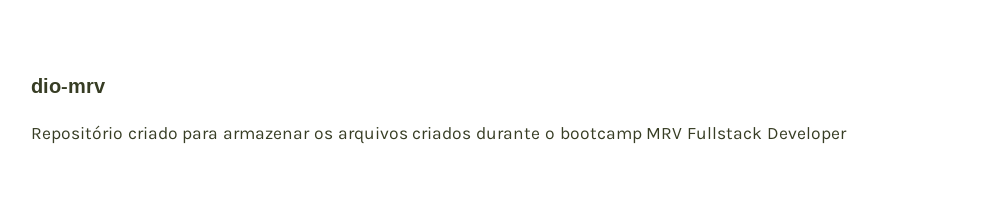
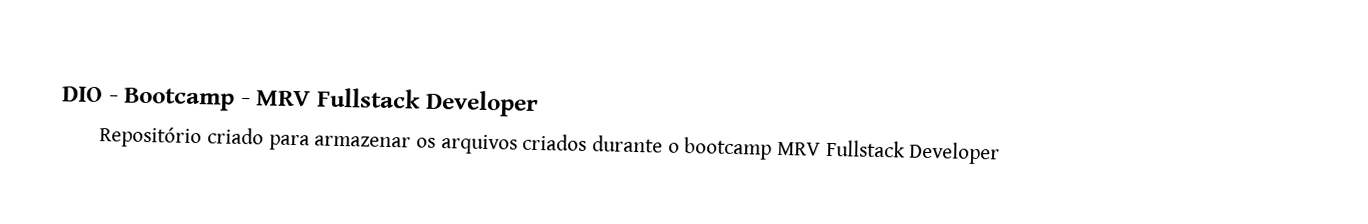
- dio-mrv
+ DIO - Bootcamp - MRV Fullstack Developer

